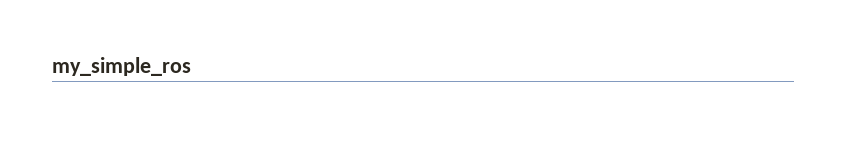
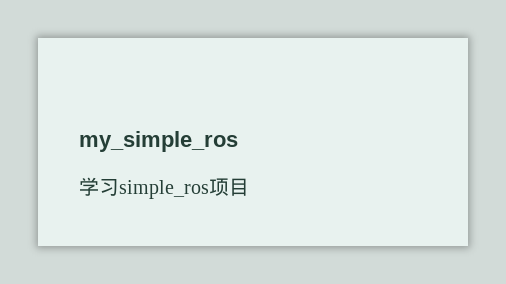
+ 学习simple_ros项目

